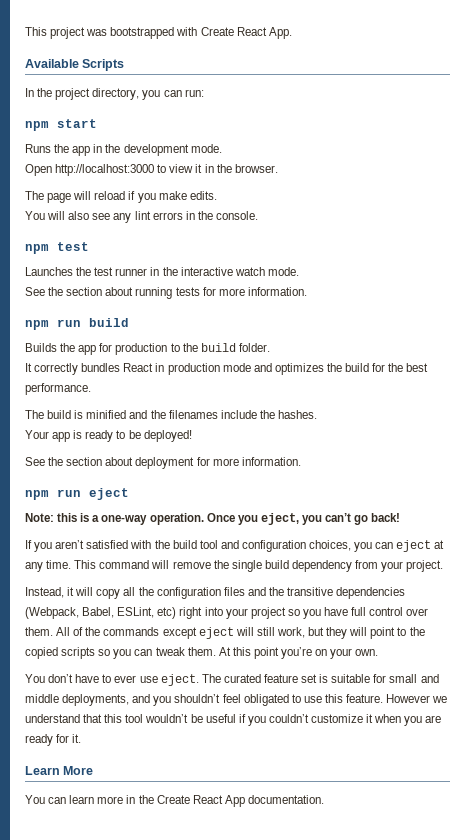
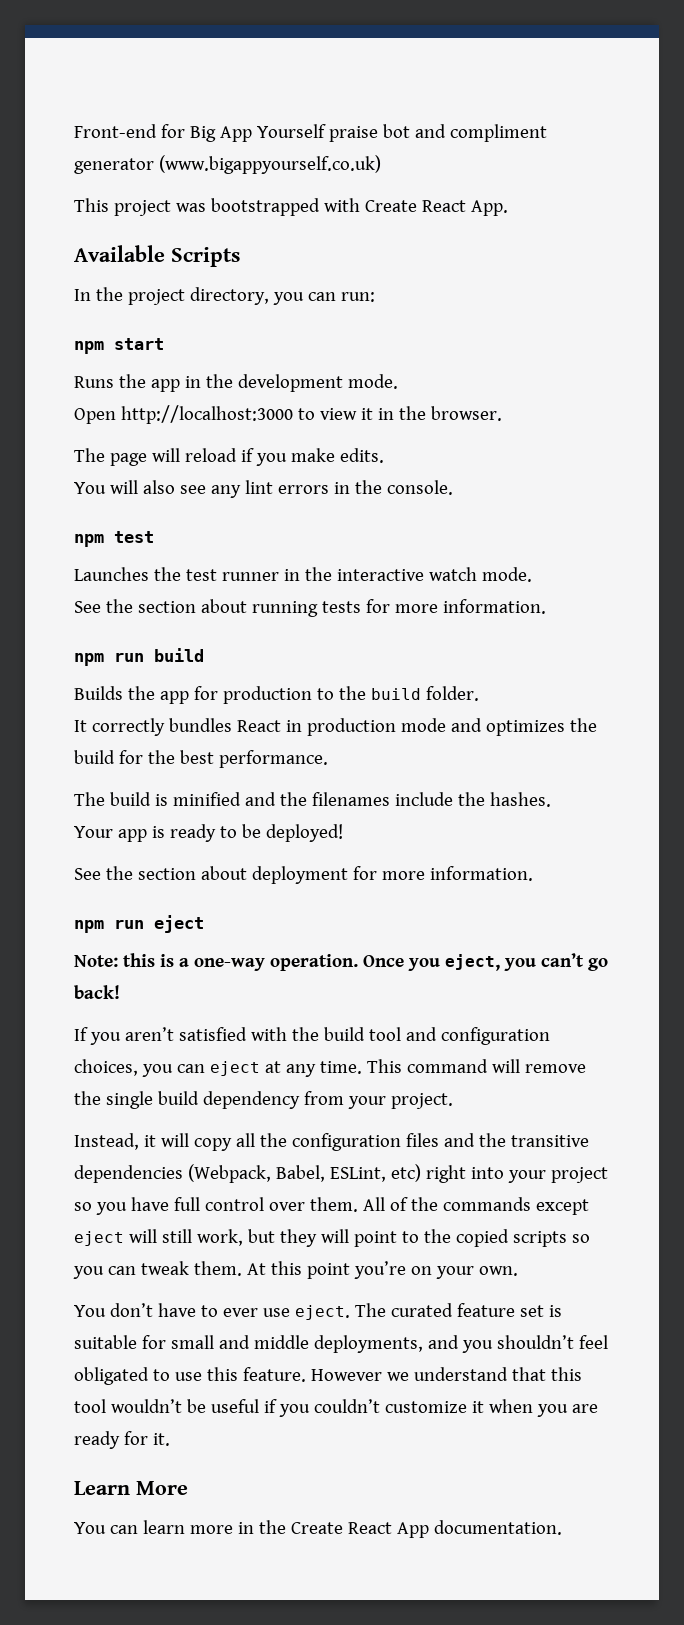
+ Front-end for Big App Yourself praise bot and compliment generator (www.bigappyourself.co.uk)

